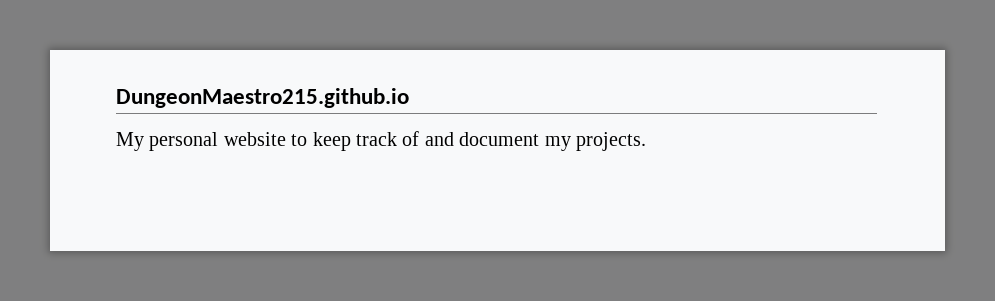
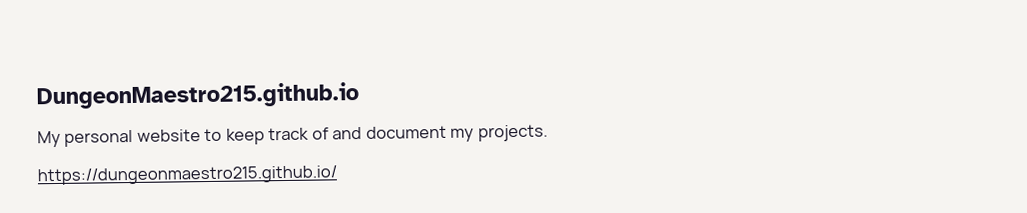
+ https://dungeonmaestro215.github.io/

